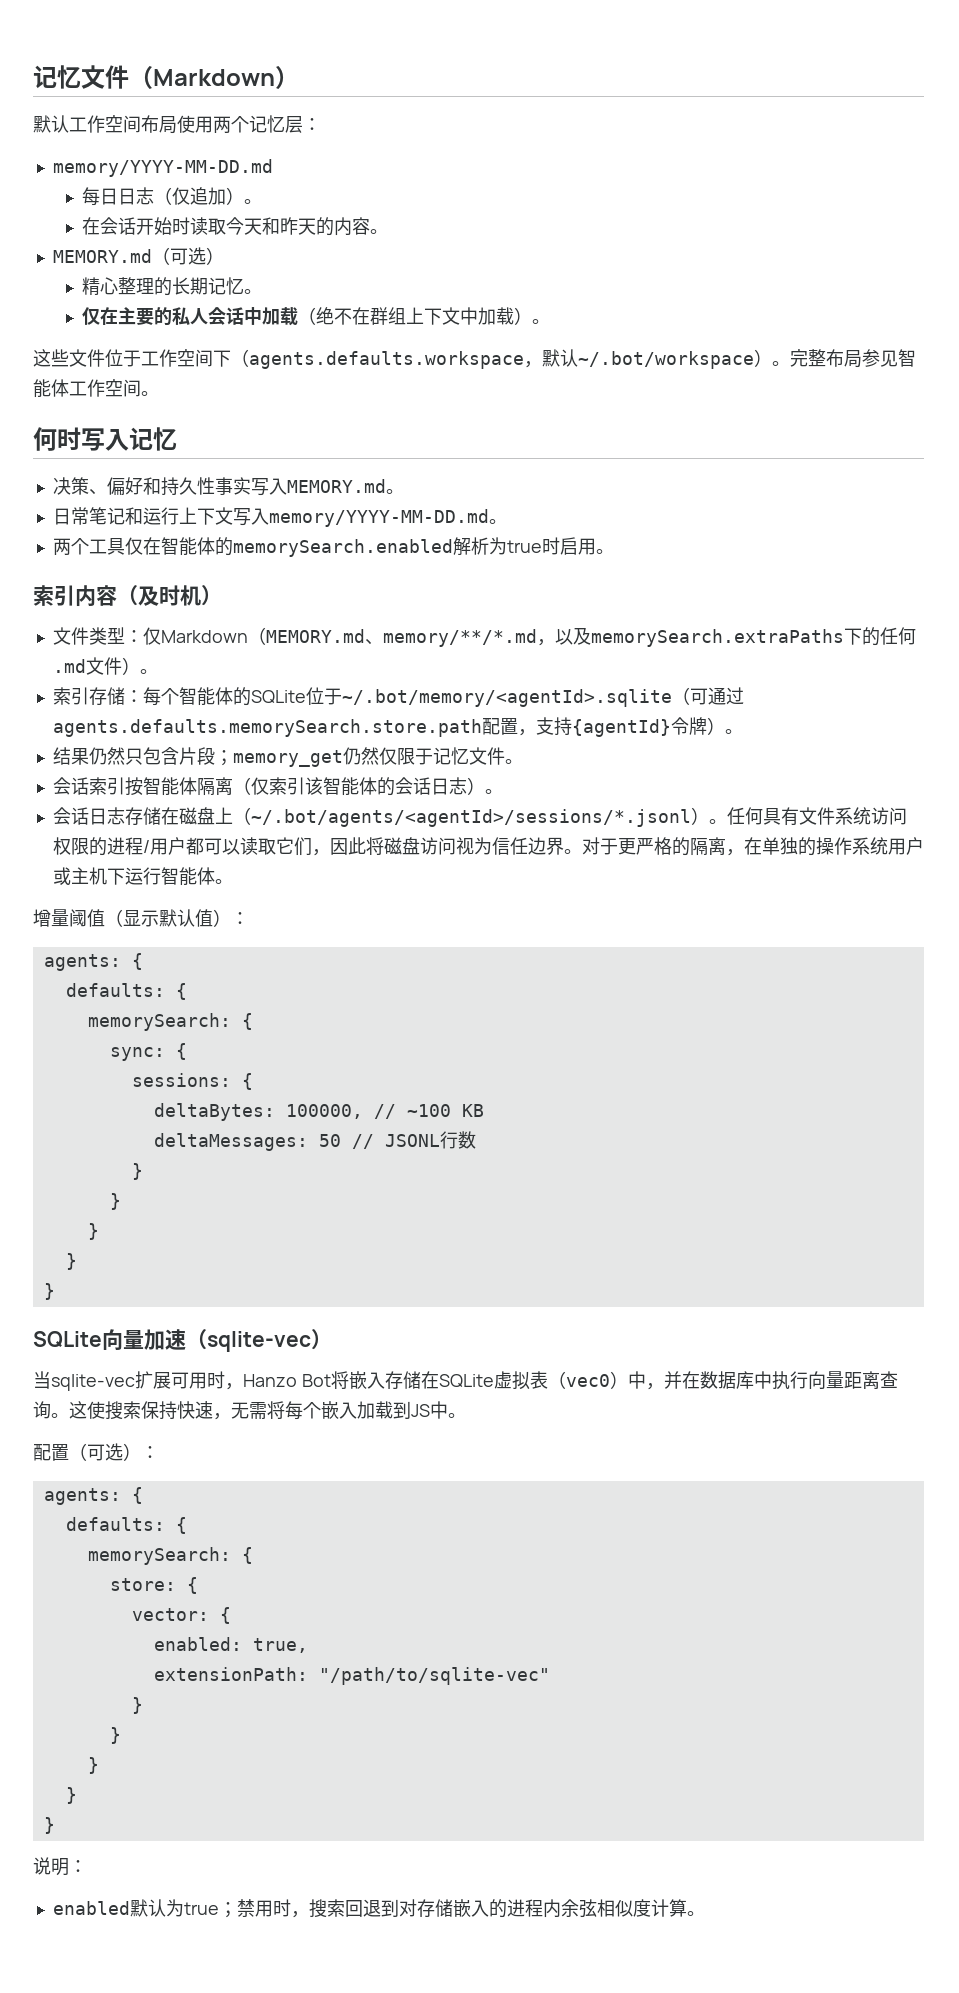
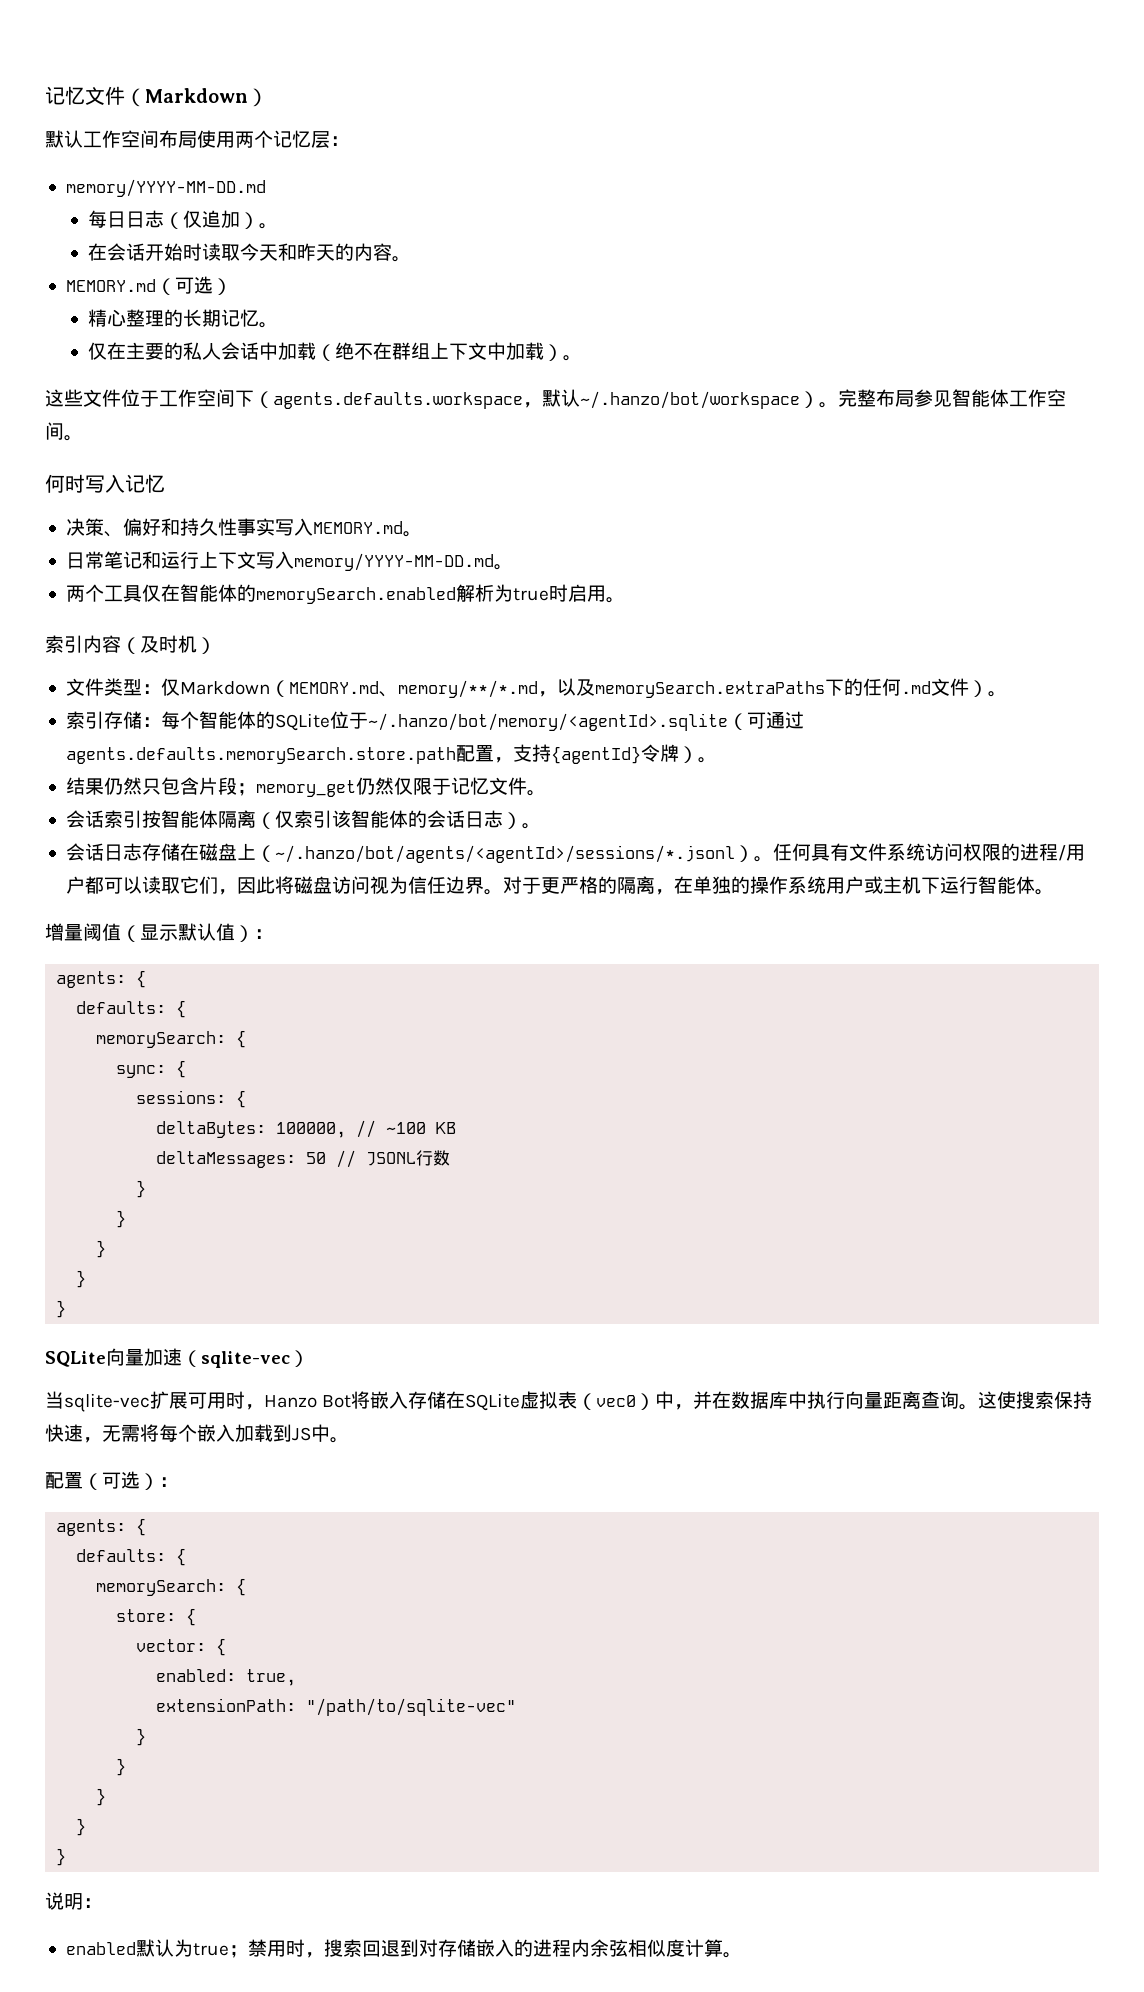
- 这些文件位于工作空间下（agents.defaults.workspace，默认~/.bot/workspace）。
+ 这些文件位于工作空间下（agents.defaults.workspace，默认~/.hanzo/bot/workspace）。
- 索引存储：每个智能体的SQLite位于~/.bot/memory/<agentId>.sqlite（可通过agents.defaults.memorySearch.store.path配置，支持{agentId}令牌）。
+ 索引存储：每个智能体的SQLite位于~/.hanzo/bot/memory/<agentId>.sqlite（可通过agents.defaults.memorySearch.store.path配置，支持{agentId}令牌）。
- 会话日志存储在磁盘上（~/.bot/agents/<agentId>/sessions/*.jsonl）。
+ 会话日志存储在磁盘上（~/.hanzo/bot/agents/<agentId>/sessions/*.jsonl）。

